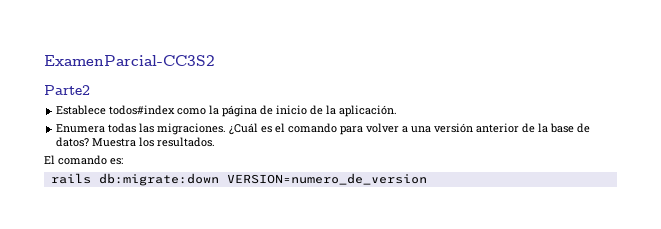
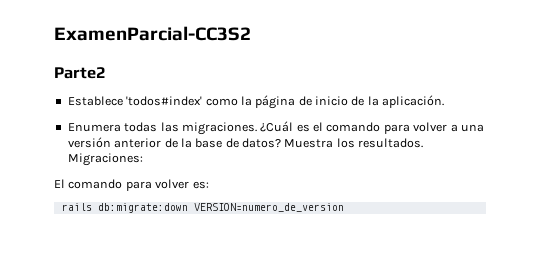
- Establece todos#index como la página de inicio de la aplicación.
+ Establece 'todos#index' como la página de inicio de la aplicación.
+ Migraciones:
- El comando es:
+ El comando para volver es:

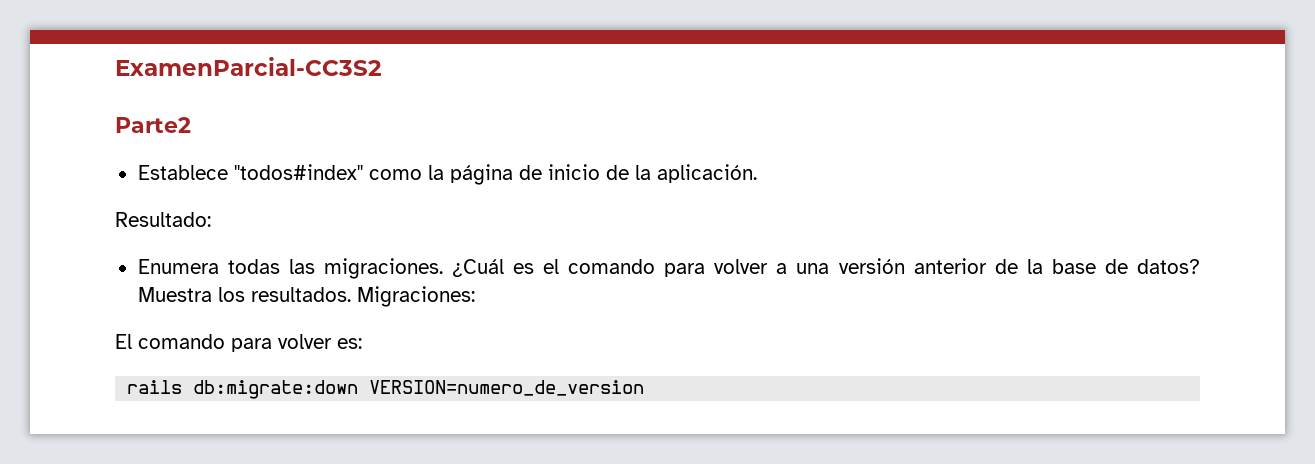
- Establece 'todos#index' como la página de inicio de la aplicación.
+ Establece "todos#index" como la página de inicio de la aplicación.
+ Resultado:

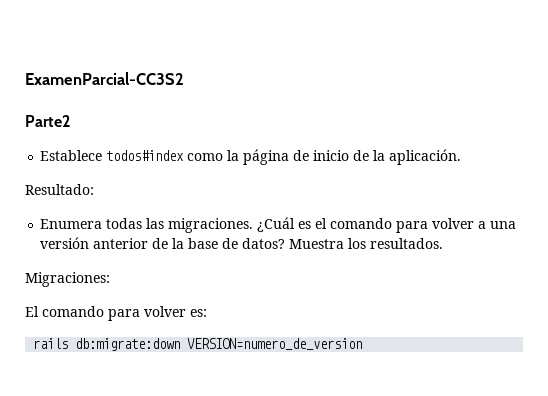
- Establece "todos#index" como la página de inicio de la aplicación.
+ Establece todos#index como la página de inicio de la aplicación.
- Muestra los resultados. Migraciones:
+ Muestra los resultados.
+ Migraciones:

